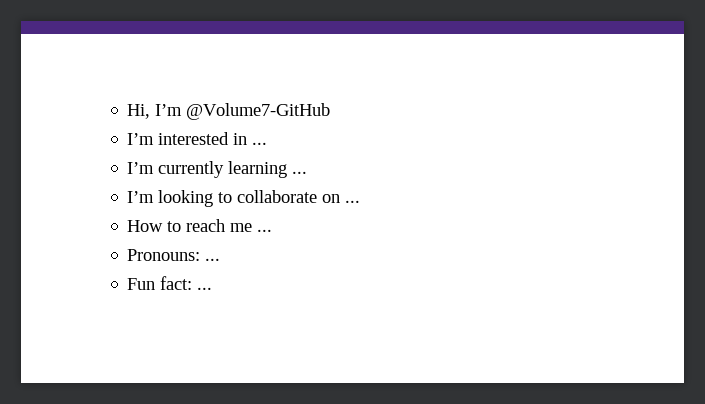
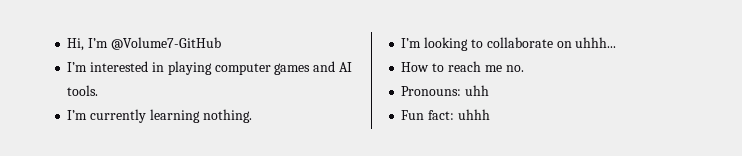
- I’m interested in ...
+ I’m interested in playing computer games and AI tools.
- I’m currently learning ...
+ I’m currently learning nothing.
- I’m looking to collaborate on ...
+ I’m looking to collaborate on uhhh...
- How to reach me ...
+ How to reach me no.
- Pronouns: ...
+ Pronouns: uhh
- Fun fact: ...
+ Fun fact: uhhh

